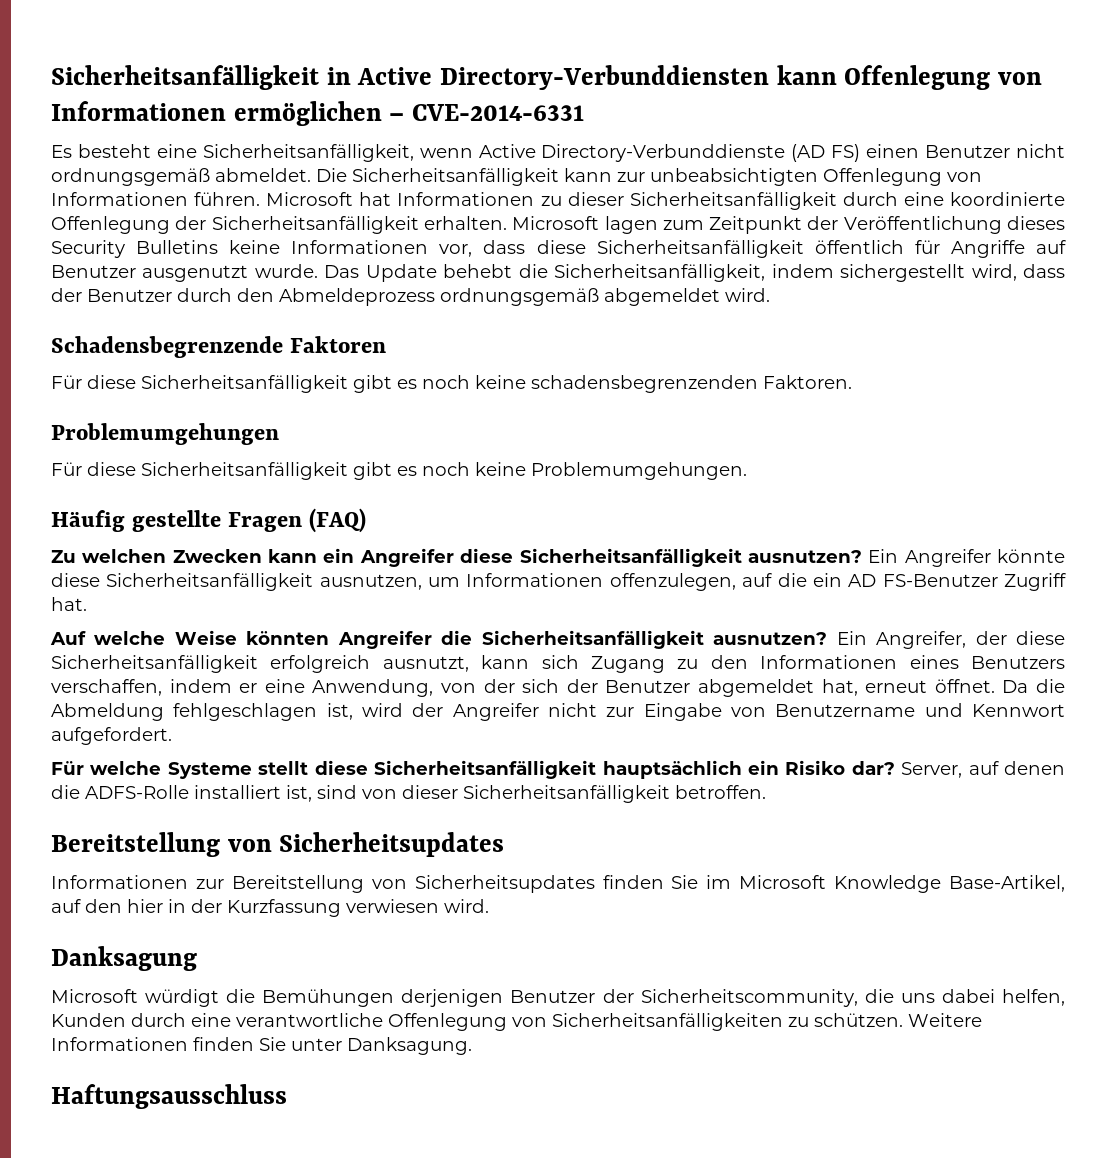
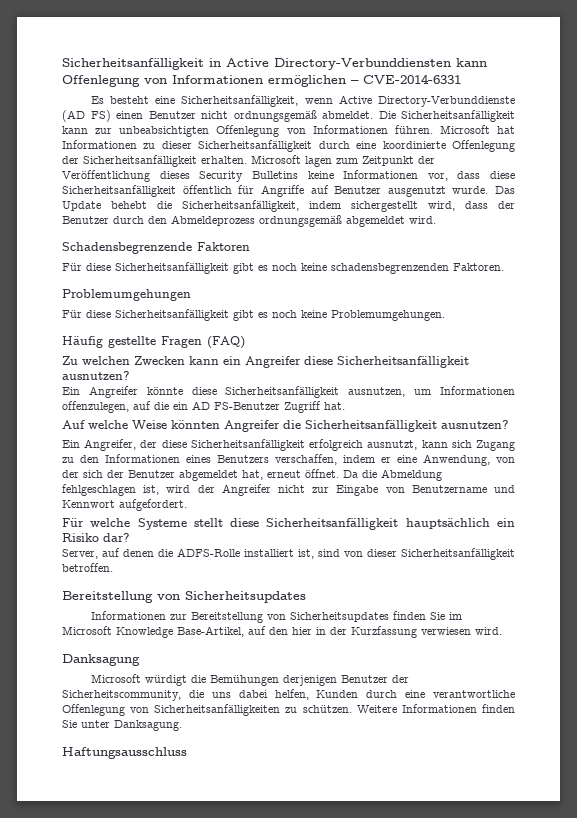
- Zu welchen Zwecken kann ein Angreifer diese Sicherheitsanfälligkeit ausnutzen? Ein Angreifer könnte diese Sicherheitsanfälligkeit ausnutzen, um Informationen offenzulegen, auf die ein AD FS-Benutzer Zugriff hat.
+ Zu welchen Zwecken kann ein Angreifer diese Sicherheitsanfälligkeit ausnutzen?
+ Ein Angreifer könnte diese Sicherheitsanfälligkeit ausnutzen, um Informationen offenzulegen, auf die ein AD FS-Benutzer Zugriff hat.
- Auf welche Weise könnten Angreifer die Sicherheitsanfälligkeit ausnutzen? Ein Angreifer, der diese Sicherheitsanfälligkeit erfolgreich ausnutzt, kann sich Zugang zu den Informationen eines Benutzers verschaffen, indem er eine Anwendung, von der sich der Benutzer abgemeldet hat, erneut öffnet.
+ Auf welche Weise könnten Angreifer die Sicherheitsanfälligkeit ausnutzen?
+ Ein Angreifer, der diese Sicherheitsanfälligkeit erfolgreich ausnutzt, kann sich Zugang zu den Informationen eines Benutzers verschaffen, indem er eine Anwendung, von der sich der Benutzer abgemeldet hat, erneut öffnet.
- Für welche Systeme stellt diese Sicherheitsanfälligkeit hauptsächlich ein Risiko dar? Server, auf denen die ADFS-Rolle installiert ist, sind von dieser Sicherheitsanfälligkeit betroffen.
+ Für welche Systeme stellt diese Sicherheitsanfälligkeit hauptsächlich ein Risiko dar?
+ Server, auf denen die ADFS-Rolle installiert ist, sind von dieser Sicherheitsanfälligkeit betroffen.

